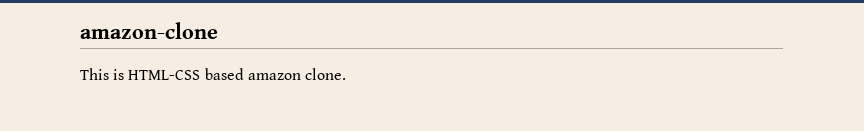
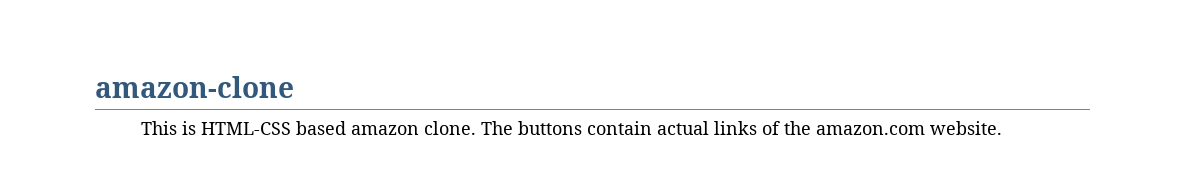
+ The buttons contain actual links of the amazon.com website.

